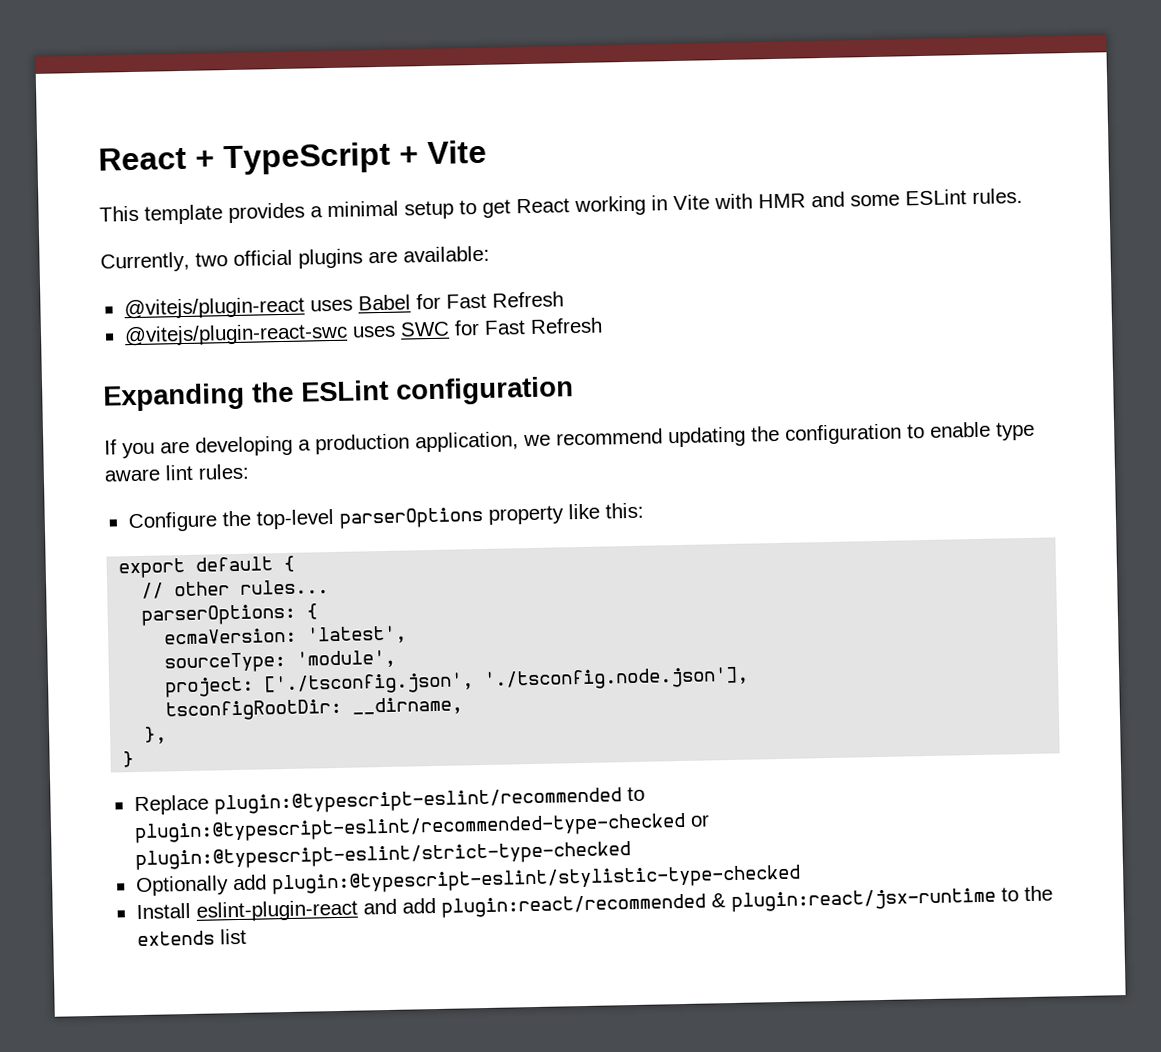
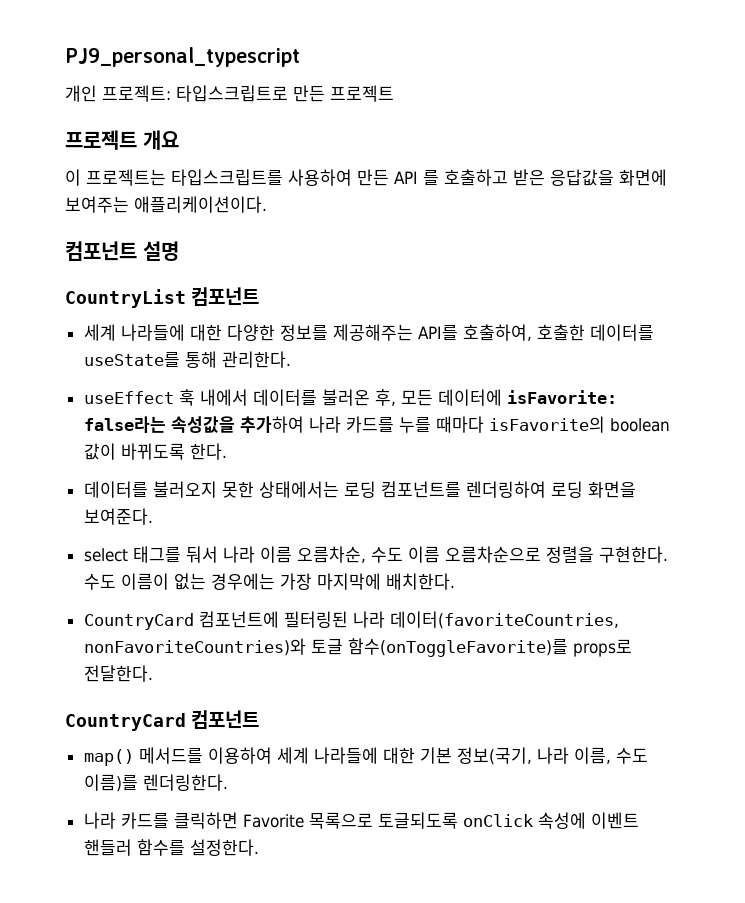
- React + TypeScript + Vite
- This template provides a minimal setup to get React working in Vite with HMR and some ESLint rules.
- Currently, two official plugins are available:
- @vitejs/plugin-react uses Babel for Fast Refresh
- @vitejs/plugin-react-swc uses SWC for Fast Refresh
- Expanding the ESLint configuration
- If you are developing a production application, we recommend updating the configuration to enable type aware lint rules:
- Configure the top-level parserOptions property like this:
- export default {
- // other rules...
- parserOptions: {
- ecmaVersion: 'latest',
- sourceType: 'module',
- project: ['./tsconfig.json', './tsconfig.node.json'],
- tsconfigRootDir: __dirname,
- },
- }
- Replace plugin:@typescript-eslint/recommended to plugin:@typescript-eslint/recommended-type-checked or plugin:@typescript-eslint/strict-type-checked
- Optionally add plugin:@typescript-eslint/stylistic-type-checked
- Install eslint-plugin-react and add plugin:react/recommended & plugin:react/jsx-runtime to the extends list
+ PJ9_personal_typescript
+ 개인 프로젝트: 타입스크립트로 만든 프로젝트
+ 프로젝트 개요
+ 이 프로젝트는 타입스크립트를 사용하여 만든 API 를 호출하고 받은 응답값을 화면에 보여주는 애플리케이션이다.
+ 컴포넌트 설명
+ CountryList 컴포넌트
+ 세계 나라들에 대한 다양한 정보를 제공해주는 API를 호출하여, 호출한 데이터를 useState를 통해 관리한다.
+ useEffect 훅 내에서 데이터를 불러온 후, 모든 데이터에 isFavorite: false라는 속성값을 추가하여 나라 카드를 누를 때마다 isFavorite의 boolean 값이 바뀌도록 한다.
+ 데이터를 불러오지 못한 상태에서는 로딩 컴포넌트를 렌더링하여 로딩 화면을 보여준다.
+ select 태그를 둬서 나라 이름 오름차순, 수도 이름 오름차순으로 정렬을 구현한다. 수도 이름이 없는 경우에는 가장 마지막에 배치한다.
+ CountryCard 컴포넌트에 필터링된 나라 데이터(favoriteCountries, nonFavoriteCountries)와 토글 함수(onToggleFavorite)를 props로 전달한다.
+ CountryCard 컴포넌트
+ map() 메서드를 이용하여 세계 나라들에 대한 기본 정보(국기, 나라 이름, 수도 이름)를 렌더링한다.
+ 나라 카드를 클릭하면 Favorite 목록으로 토글되도록 onClick 속성에 이벤트 핸들러 함수를 설정한다.

